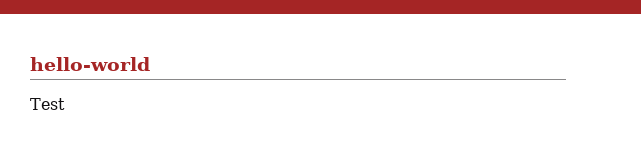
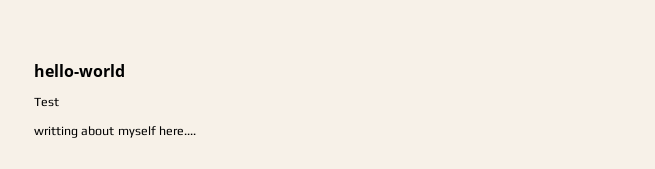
+ writting about myself here....

